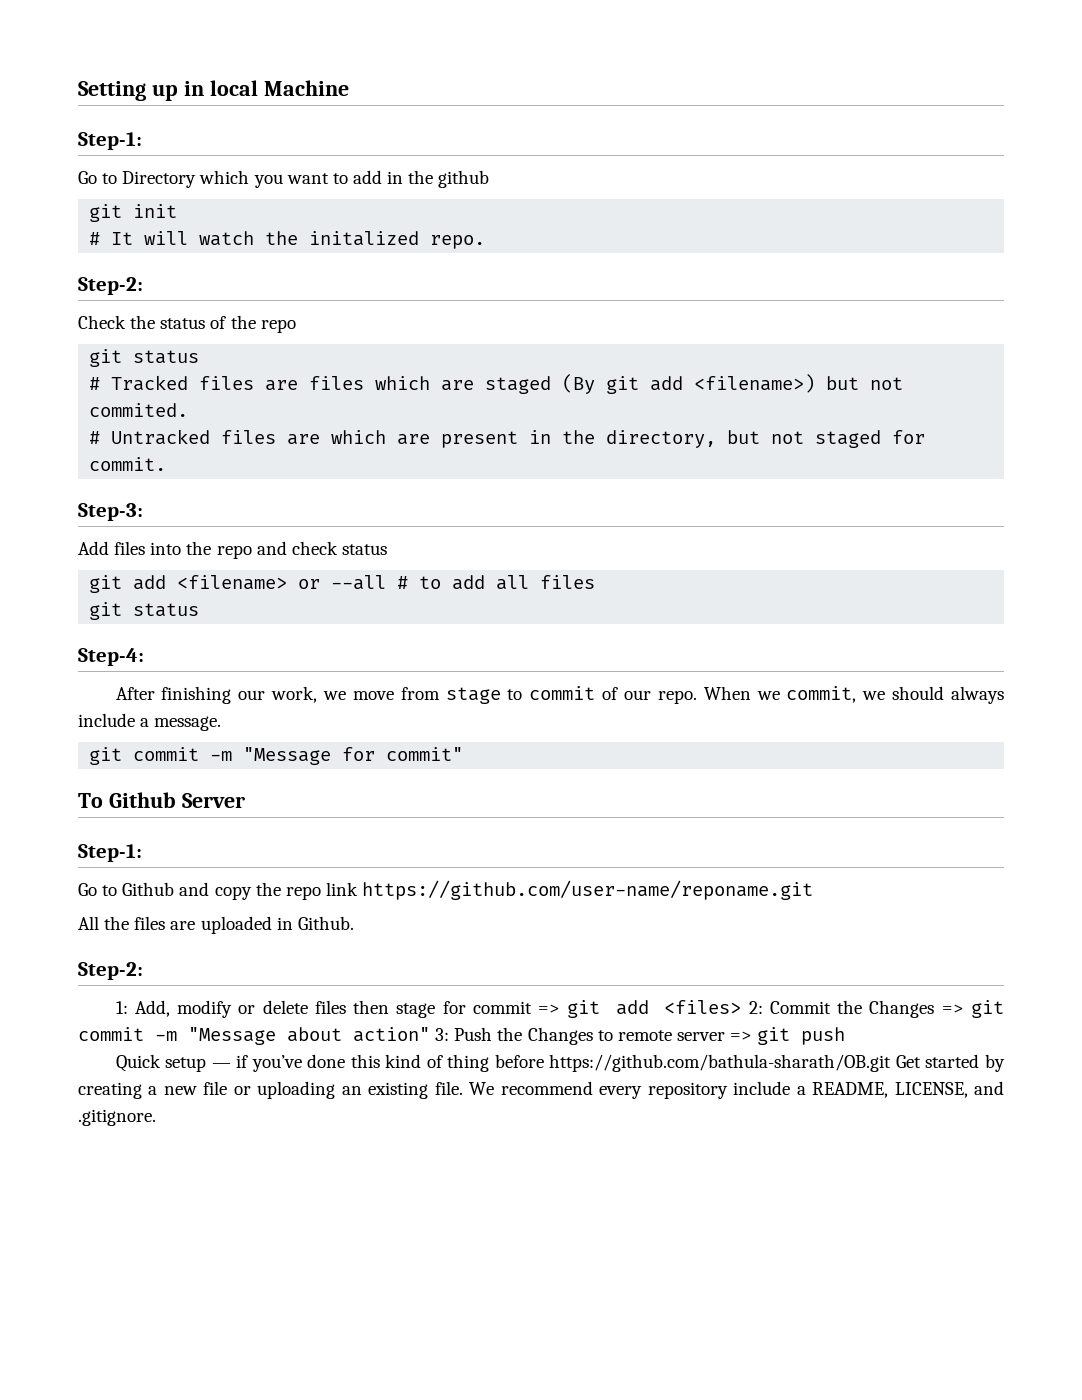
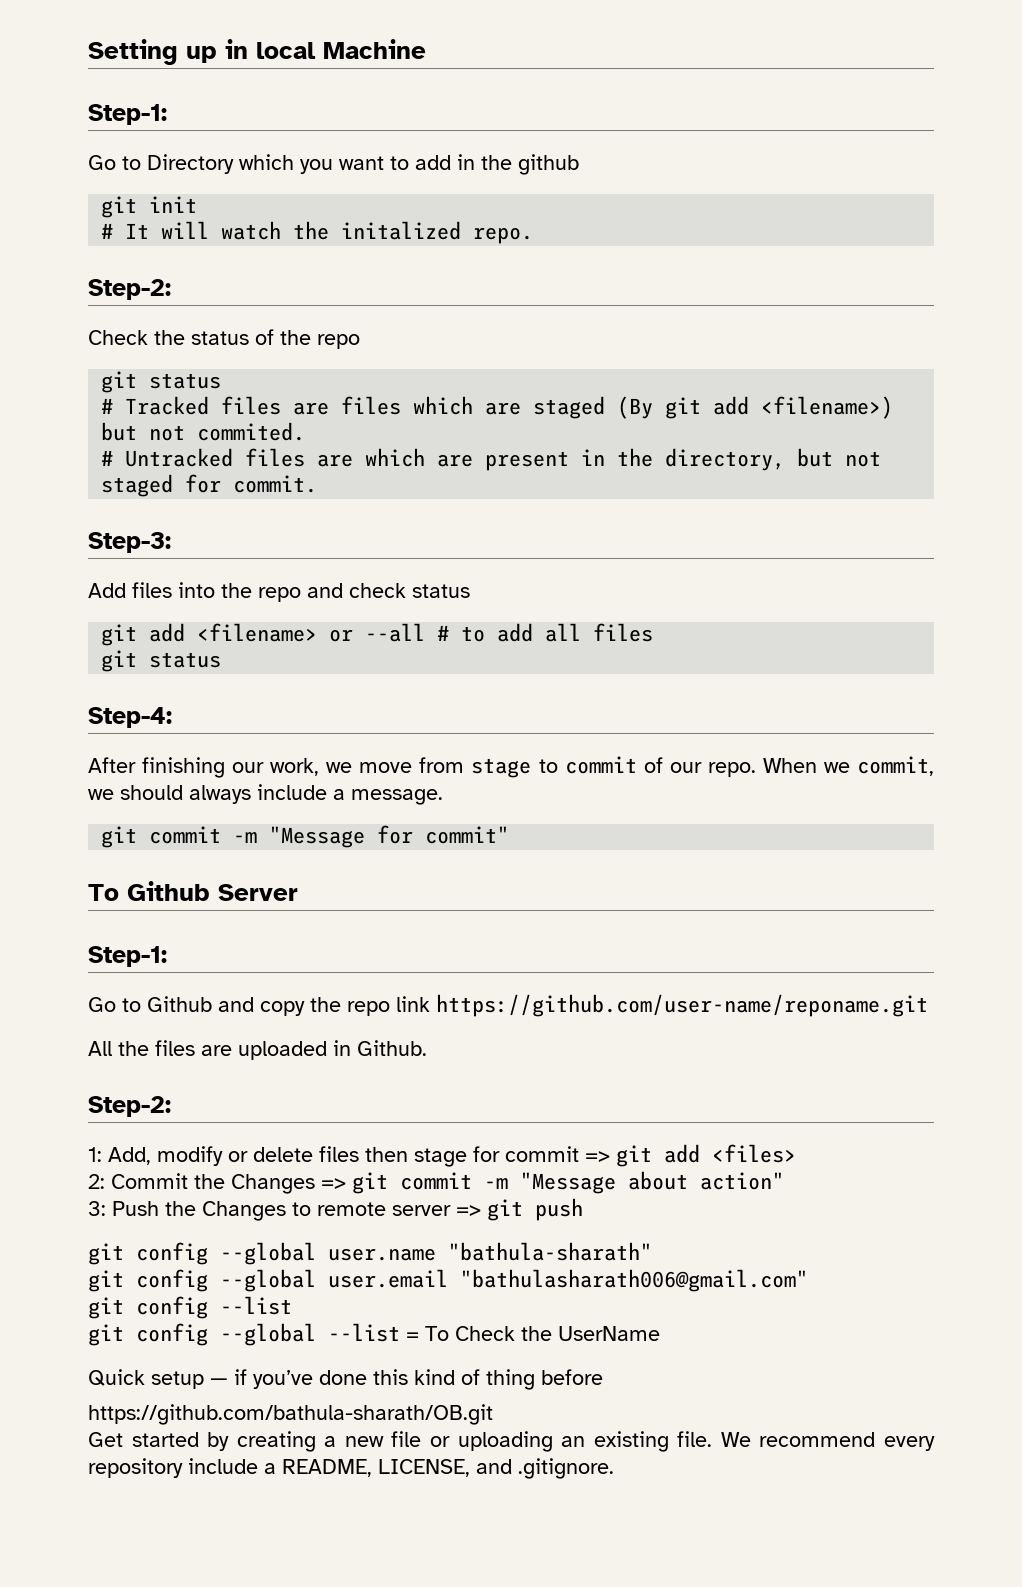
- 1: Add, modify or delete files then stage for commit => git add <files> 2: Commit the Changes => git commit -m "Message about action" 3: Push the Changes to remote server => git push
+ 1: Add, modify or delete files then stage for commit => git add <files>
+ 2: Commit the Changes => git commit -m "Message about action"
+ 3: Push the Changes to remote server => git push
+ git config --global user.name "bathula-sharath"
+ git config --global user.email "bathulasharath006@gmail.com"
+ git config --list
+ git config --global --list = To Check the UserName
- Quick setup — if you’ve done this kind of thing before https://github.com/bathula-sharath/OB.git Get started by creating a new file or uploading an existing file.
+ Quick setup — if you’ve done this kind of thing before
+ https://github.com/bathula-sharath/OB.git
+ Get started by creating a new file or uploading an existing file.

